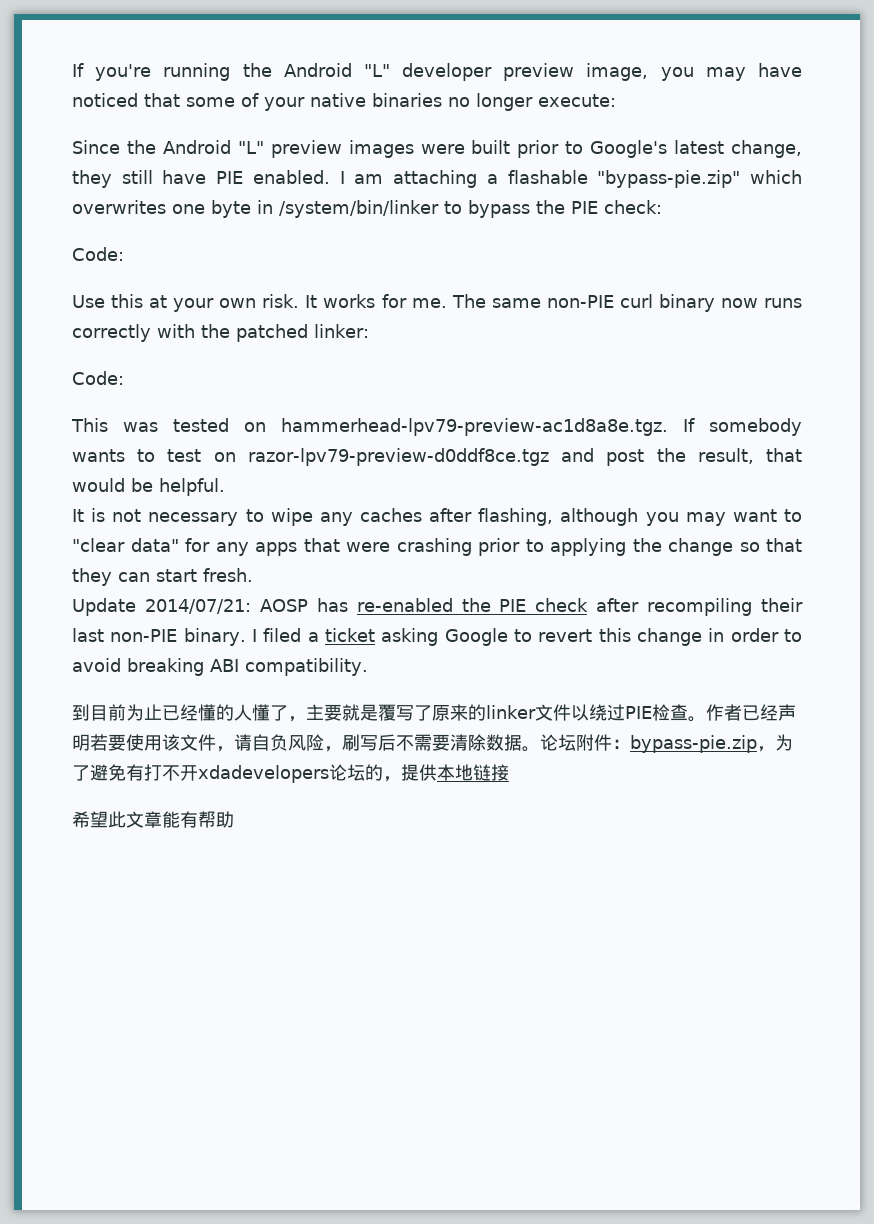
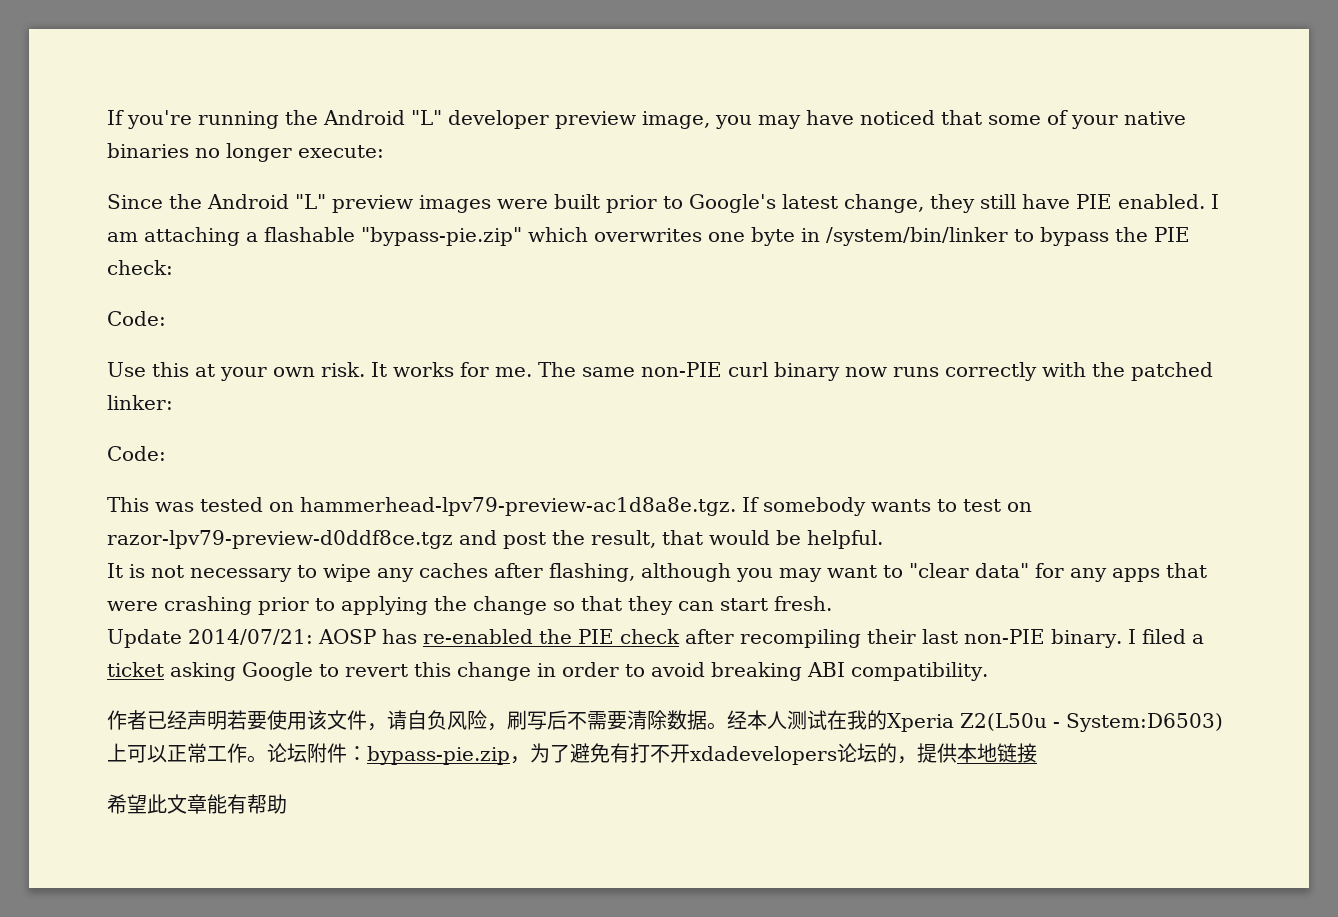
- 到目前为止已经懂的人懂了，主要就是覆写了原来的linker文件以绕过PIE检查。
+ 经本人测试在我的Xperia Z2(L50u - System:D6503)上可以正常工作。

